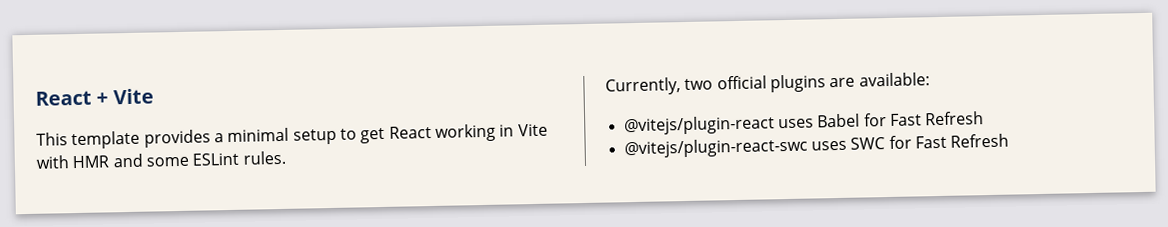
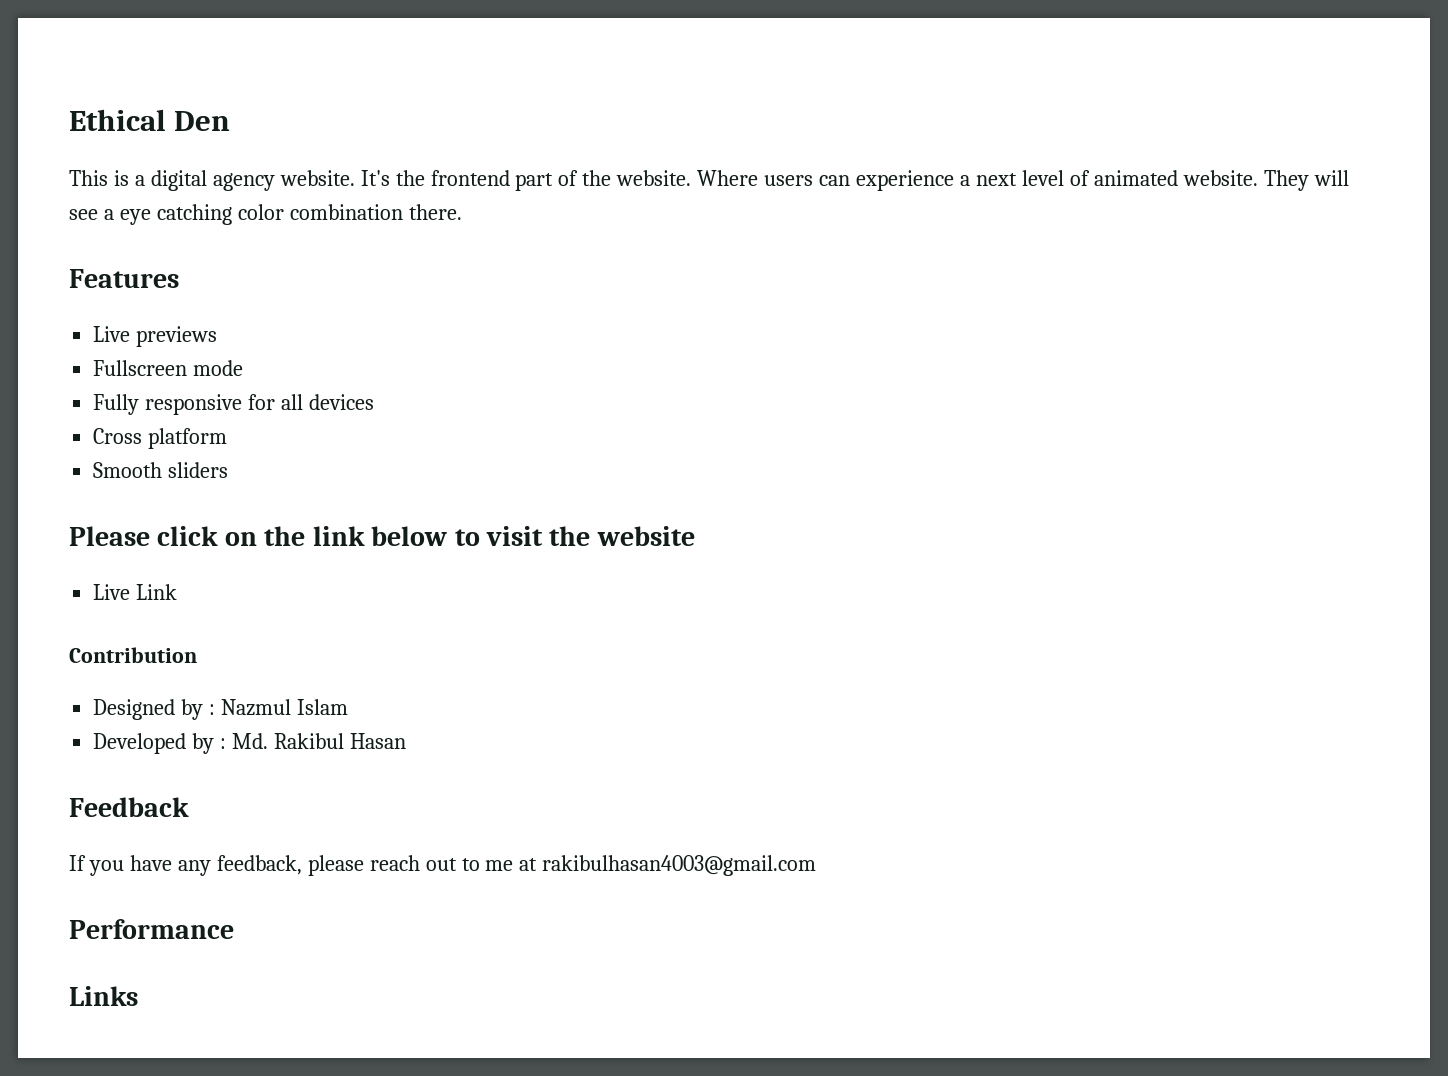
- React + Vite
- This template provides a minimal setup to get React working in Vite with HMR and some ESLint rules.
- Currently, two official plugins are available:
- @vitejs/plugin-react uses Babel for Fast Refresh
- @vitejs/plugin-react-swc uses SWC for Fast Refresh
+ Ethical Den
+ This is a digital agency website. It's the frontend part of the website. Where users can experience a next level of animated website. They will see a eye catching color combination there.
+ Features
+ Live previews
+ Fullscreen mode
+ Fully responsive for all devices
+ Cross platform
+ Smooth sliders
+ Please click on the link below to visit the website
+ Live Link
+ Contribution
+ Designed by : Nazmul Islam
+ Developed by : Md. Rakibul Hasan
+ Feedback
+ If you have any feedback, please reach out to me at rakibulhasan4003@gmail.com
+ Performance
+ Links

